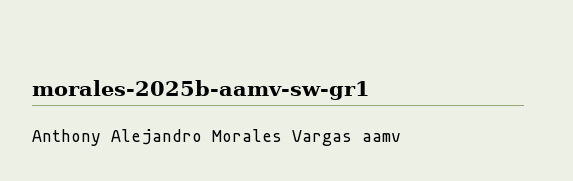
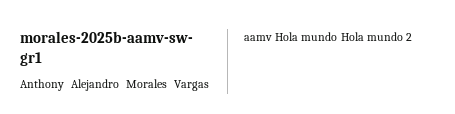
- Anthony Alejandro Morales Vargas aamv
+ Anthony Alejandro Morales Vargas aamv Hola mundo Hola mundo 2

